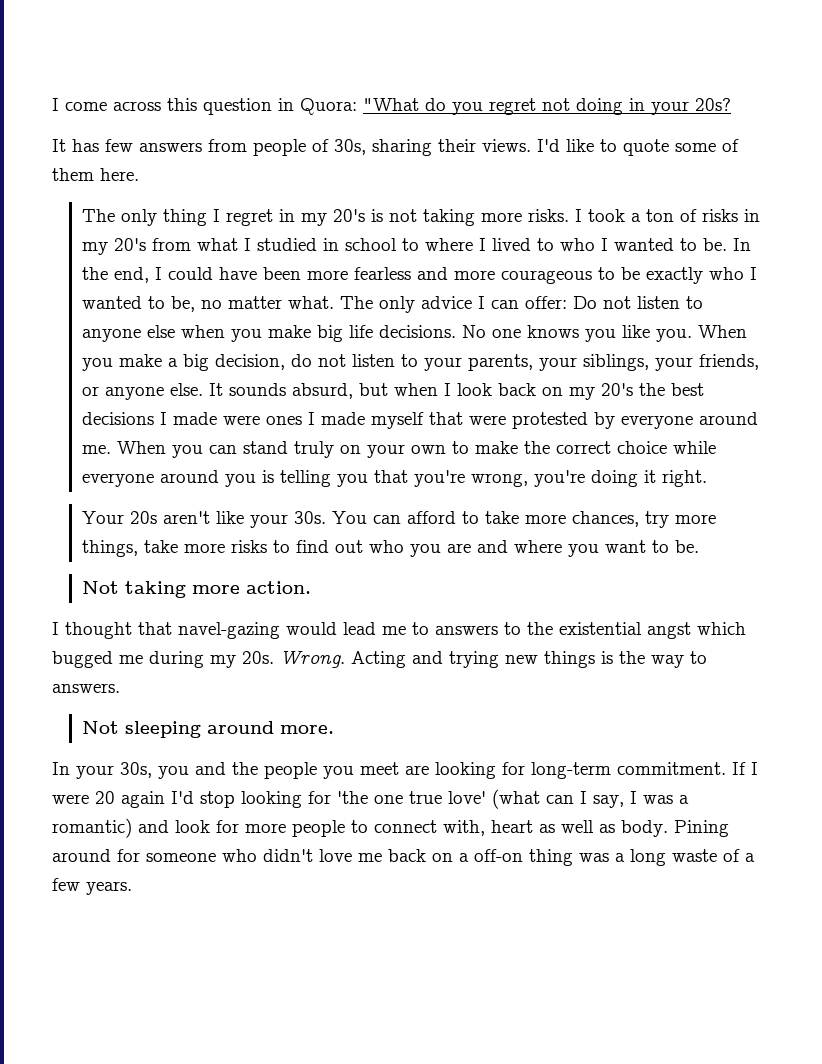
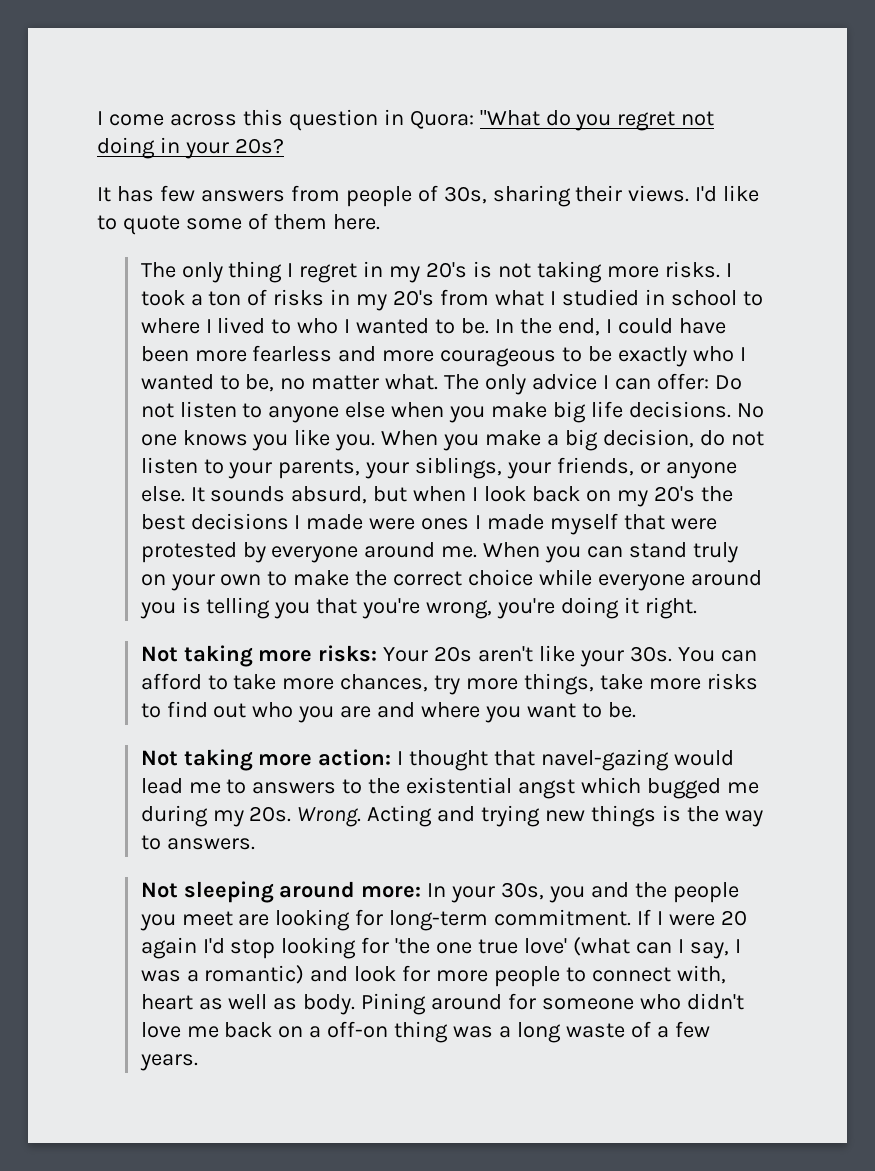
- Your 20s aren't like your 30s.
+ Not taking more risks: Your 20s aren't like your 30s.
- Not taking more action.
- I thought that navel-gazing would lead me to answers to the existential angst which bugged me during my 20s.
+ Not taking more action: I thought that navel-gazing would lead me to answers to the existential angst which bugged me during my 20s.
- Not sleeping around more.
- In your 30s, you and the people you meet are looking for long-term commitment.
+ Not sleeping around more: In your 30s, you and the people you meet are looking for long-term commitment.

